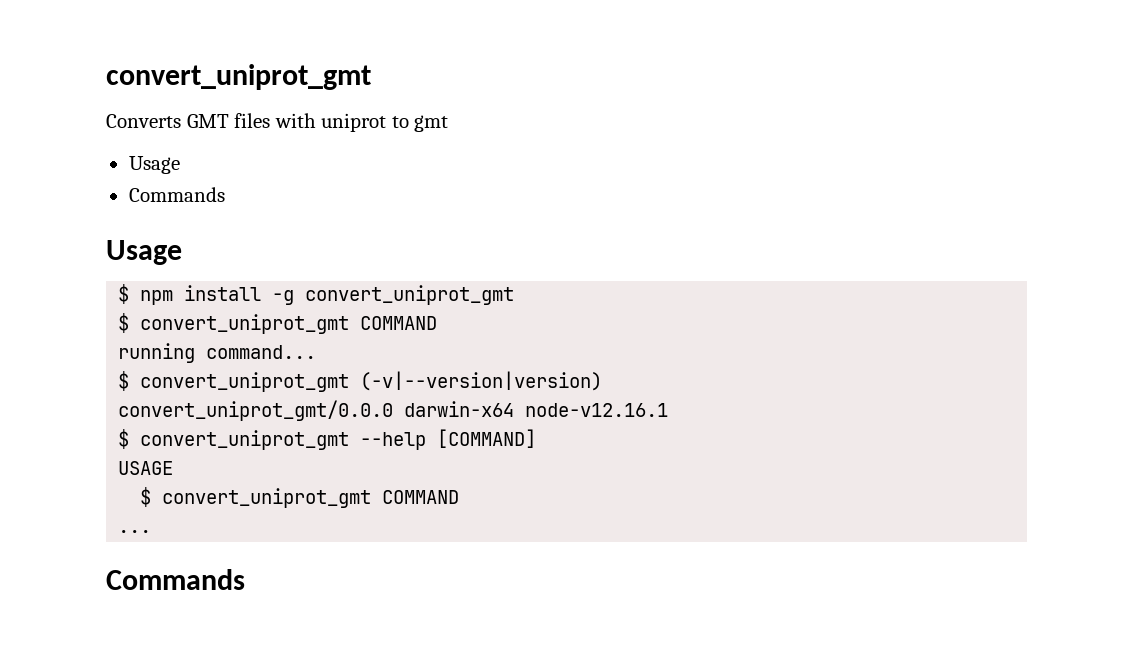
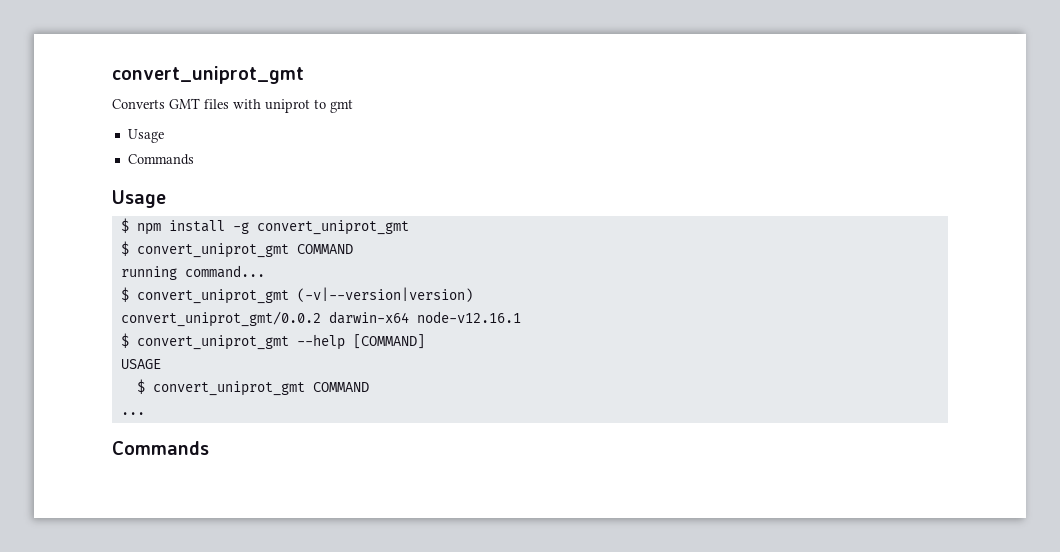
- convert_uniprot_gmt/0.0.0 darwin-x64 node-v12.16.1
+ convert_uniprot_gmt/0.0.2 darwin-x64 node-v12.16.1

